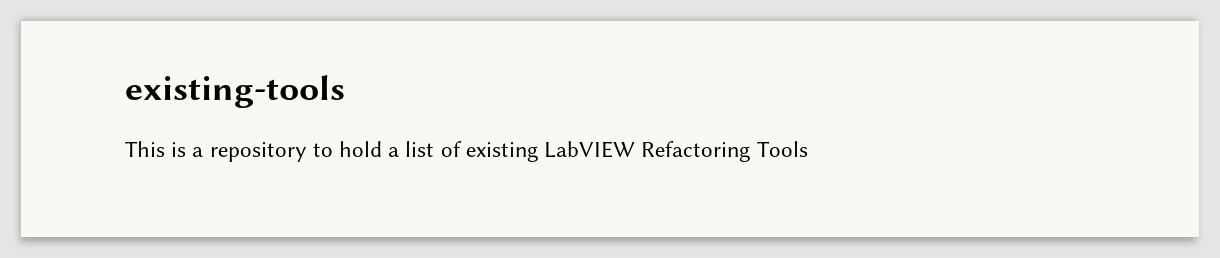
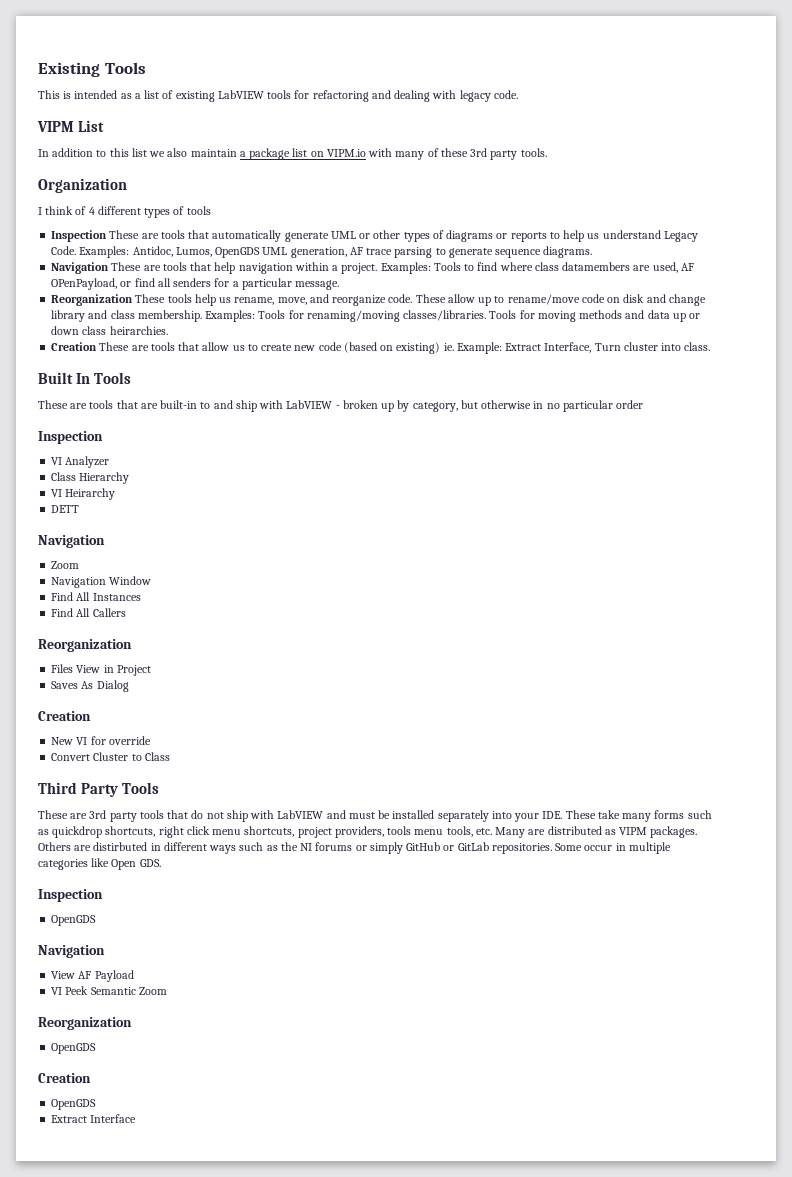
- existing-tools
+ Existing Tools
- This is a repository to hold a list of existing LabVIEW Refactoring Tools
+ This is intended as a list of existing LabVIEW tools for refactoring and dealing with legacy code.
+ VIPM List
+ In addition to this list we also maintain a package list on VIPM.io with many of these 3rd party tools.
+ Organization
+ I think of 4 different types of tools
+ Inspection These are tools that automatically generate UML or other types of diagrams or reports to help us understand Legacy Code. Examples: Antidoc, Lumos, OpenGDS UML generation, AF trace parsing to generate sequence diagrams.
+ Navigation These are tools that help navigation within a project. Examples: Tools to find where class datamembers are used, AF OPenPayload, or find all senders for a particular message.
+ Reorganization These tools help us rename, move, and reorganize code. These allow up to rename/move code on disk and change library and class membership. Examples: Tools for renaming/moving classes/libraries. Tools for moving methods and data up or down class heirarchies.
+ Creation These are tools that allow us to create new code (based on existing) ie. Example: Extract Interface, Turn cluster into class.
+ Built In Tools
+ These are tools that are built-in to and ship with LabVIEW - broken up by category, but otherwise in no particular order
+ Inspection
+ VI Analyzer
+ Class Hierarchy
+ VI Heirarchy
+ DETT
+ Navigation
+ Zoom
+ Navigation Window
+ Find All Instances
+ Find All Callers
+ Reorganization
+ Files View in Project
+ Saves As Dialog
+ Creation
+ New VI for override
+ Convert Cluster to Class
+ Third Party Tools
+ These are 3rd party tools that do not ship with LabVIEW and must be installed separately into your IDE. These take many forms such as quickdrop shortcuts, right click menu shortcuts, project providers, tools menu tools, etc. Many are distributed as VIPM packages. Others are distirbuted in different ways such as the NI forums or simply GitHub or GitLab repositories. Some occur in multiple categories like Open GDS.
+ Inspection
+ OpenGDS
+ Navigation
+ View AF Payload
+ VI Peek Semantic Zoom
+ Reorganization
+ OpenGDS
+ Creation
+ OpenGDS
+ Extract Interface

